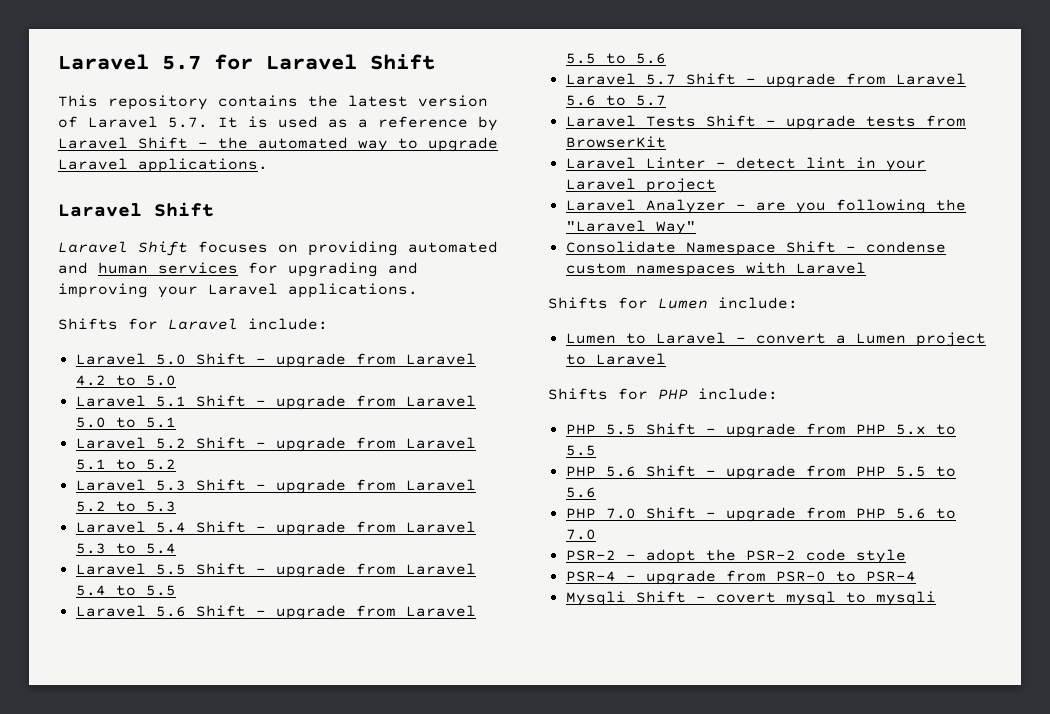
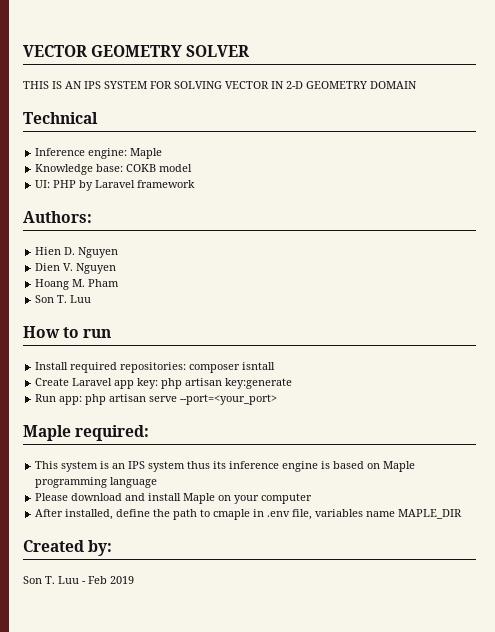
- Laravel 5.7 for Laravel Shift
- This repository contains the latest version of Laravel 5.7. It is used as a reference by Laravel Shift - the automated way to upgrade Laravel applications.
- Laravel Shift
- Laravel Shift focuses on providing automated and human services for upgrading and improving your Laravel applications.
- Shifts for Laravel include:
- Laravel 5.0 Shift - upgrade from Laravel 4.2 to 5.0
- Laravel 5.1 Shift - upgrade from Laravel 5.0 to 5.1
- Laravel 5.2 Shift - upgrade from Laravel 5.1 to 5.2
- Laravel 5.3 Shift - upgrade from Laravel 5.2 to 5.3
- Laravel 5.4 Shift - upgrade from Laravel 5.3 to 5.4
- Laravel 5.5 Shift - upgrade from Laravel 5.4 to 5.5
- Laravel 5.6 Shift - upgrade from Laravel 5.5 to 5.6
- Laravel 5.7 Shift - upgrade from Laravel 5.6 to 5.7
- Laravel Tests Shift - upgrade tests from BrowserKit
- Laravel Linter - detect lint in your Laravel project
- Laravel Analyzer - are you following the "Laravel Way"
- Consolidate Namespace Shift - condense custom namespaces with Laravel
- Shifts for Lumen include:
- Lumen to Laravel - convert a Lumen project to Laravel
- Shifts for PHP include:
- PHP 5.5 Shift - upgrade from PHP 5.x to 5.5
- PHP 5.6 Shift - upgrade from PHP 5.5 to 5.6
- PHP 7.0 Shift - upgrade from PHP 5.6 to 7.0
- PSR-2 - adopt the PSR-2 code style
- PSR-4 - upgrade from PSR-0 to PSR-4
- Mysqli Shift - covert mysql to mysqli
+ VECTOR GEOMETRY SOLVER
+ THIS IS AN IPS SYSTEM FOR SOLVING VECTOR IN 2-D GEOMETRY DOMAIN
+ Technical
+ Inference engine: Maple
+ Knowledge base: COKB model
+ UI: PHP by Laravel framework
+ Authors:
+ Hien D. Nguyen
+ Dien V. Nguyen
+ Hoang M. Pham
+ Son T. Luu
+ How to run
+ Install required repositories: composer isntall
+ Create Laravel app key: php artisan key:generate
+ Run app: php artisan serve --port=<your_port>
+ Maple required:
+ This system is an IPS system thus its inference engine is based on Maple programming language
+ Please download and install Maple on your computer
+ After installed, define the path to cmaple in .env file, variables name MAPLE_DIR
+ Created by:
+ Son T. Luu - Feb 2019

